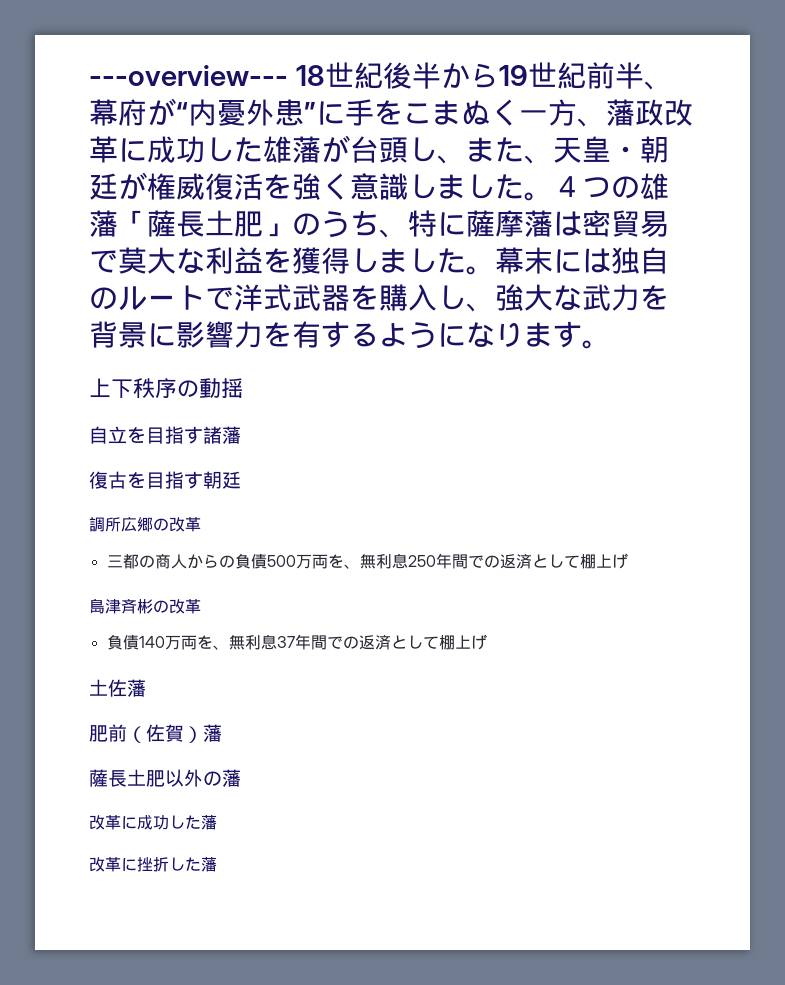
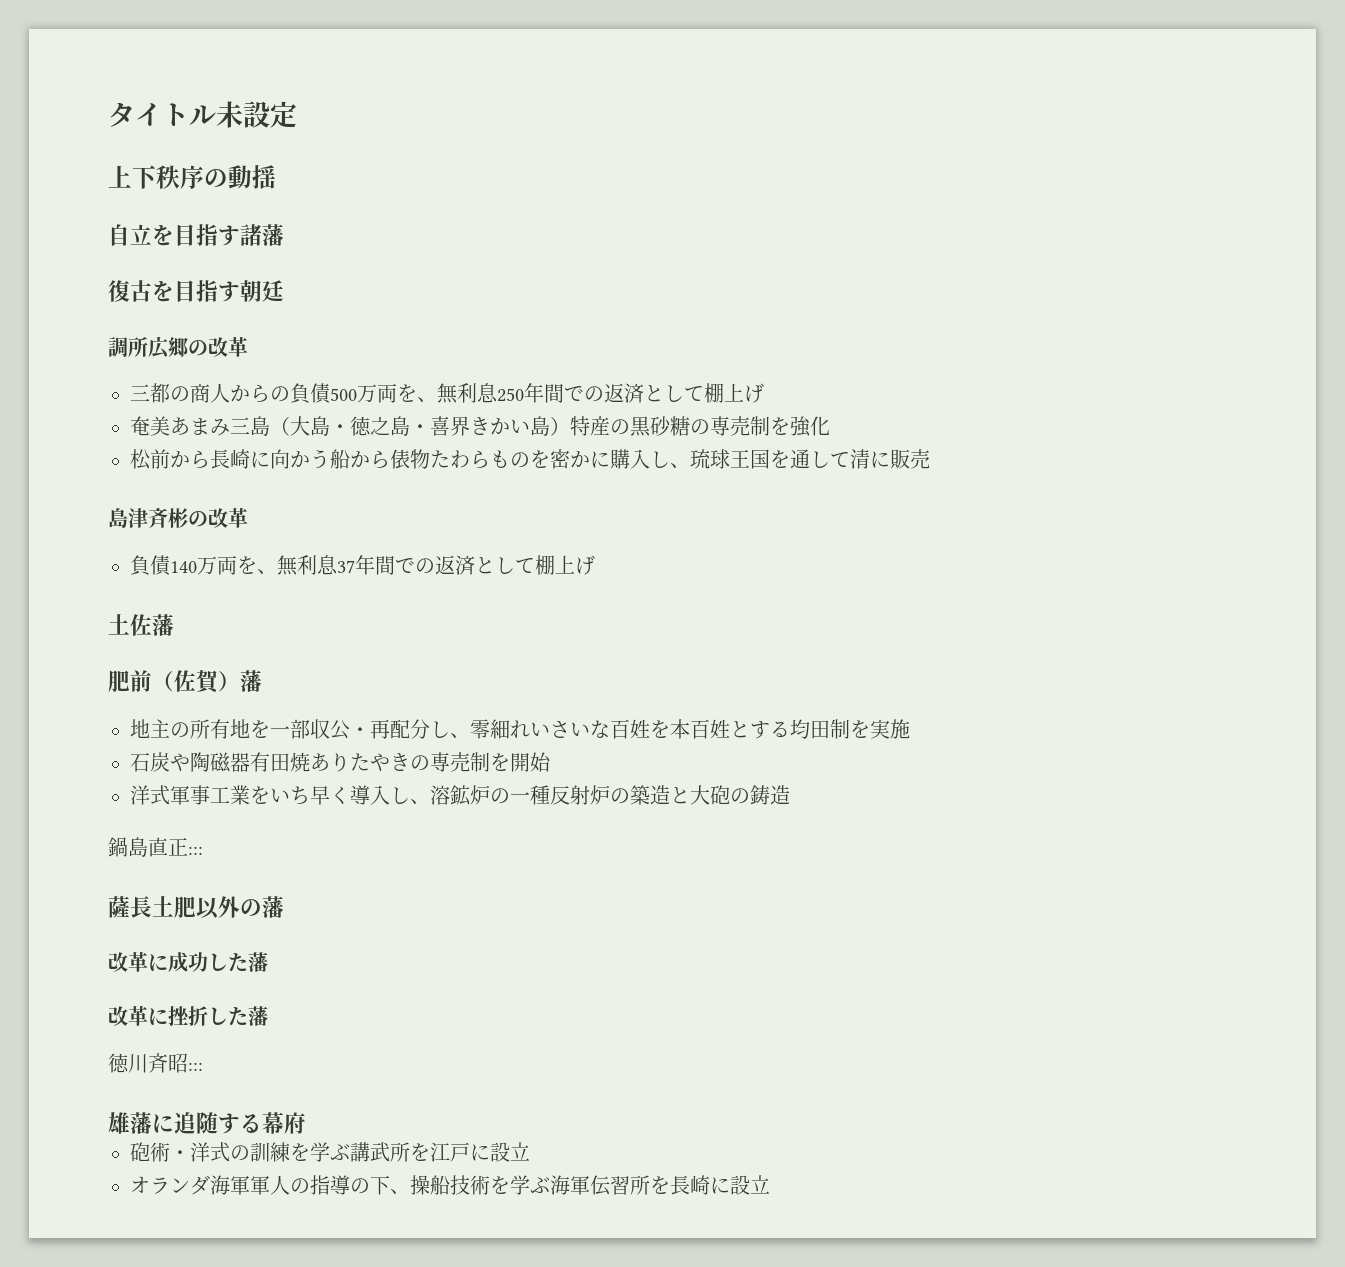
- ---overview--- 18世紀後半から19世紀前半、幕府が“内憂外患”に手をこまぬく一方、藩政改革に成功した雄藩が台頭し、また、天皇・朝廷が権威復活を強く意識しました。４つの雄藩「薩長土肥」のうち、特に薩摩藩は密貿易で莫大な利益を獲得しました。幕末には独自のルートで洋式武器を購入し、強大な武力を背景に影響力を有するようになります。
+ タイトル未設定
+ 奄美あまみ三島（大島・徳之島・喜界きかい島）特産の黒砂糖の専売制を強化
+ 松前から長崎に向かう船から俵物たわらものを密かに購入し、琉球王国を通して清に販売
+ 地主の所有地を一部収公・再配分し、零細れいさいな百姓を本百姓とする均田制を実施
+ 石炭や陶磁器有田焼ありたやきの専売制を開始
+ 洋式軍事工業をいち早く導入し、溶鉱炉の一種反射炉の築造と大砲の鋳造
+ 鍋島直正:::
+ 徳川斉昭:::
+ 雄藩に追随する幕府
+ 砲術・洋式の訓練を学ぶ講武所を江戸に設立
+ オランダ海軍軍人の指導の下、操船技術を学ぶ海軍伝習所を長崎に設立

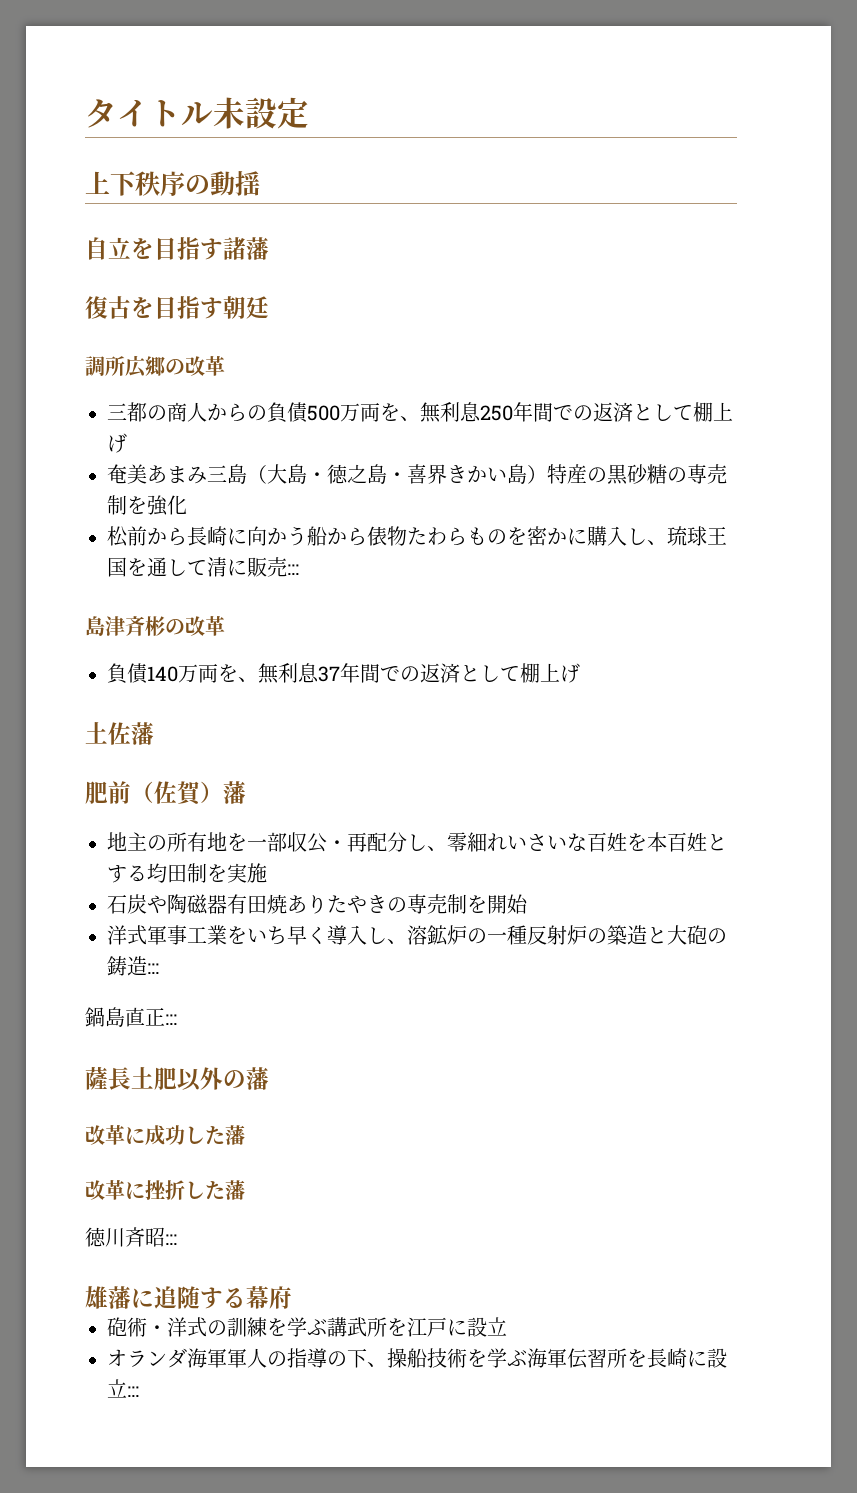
- 松前から長崎に向かう船から俵物たわらものを密かに購入し、琉球王国を通して清に販売
+ 松前から長崎に向かう船から俵物たわらものを密かに購入し、琉球王国を通して清に販売:::
- 洋式軍事工業をいち早く導入し、溶鉱炉の一種反射炉の築造と大砲の鋳造
+ 洋式軍事工業をいち早く導入し、溶鉱炉の一種反射炉の築造と大砲の鋳造:::
- オランダ海軍軍人の指導の下、操船技術を学ぶ海軍伝習所を長崎に設立
+ オランダ海軍軍人の指導の下、操船技術を学ぶ海軍伝習所を長崎に設立:::

